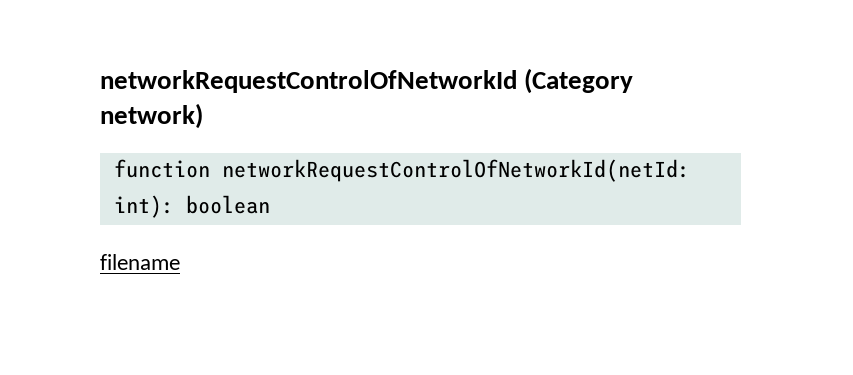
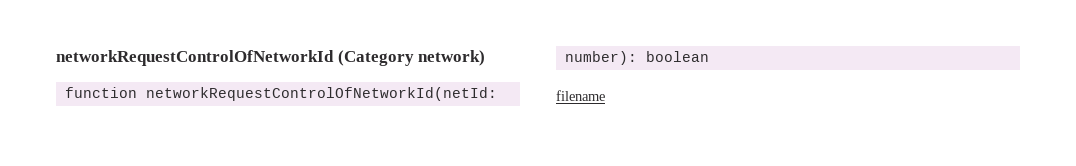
- function networkRequestControlOfNetworkId(netId: int): boolean
+ function networkRequestControlOfNetworkId(netId: number): boolean

